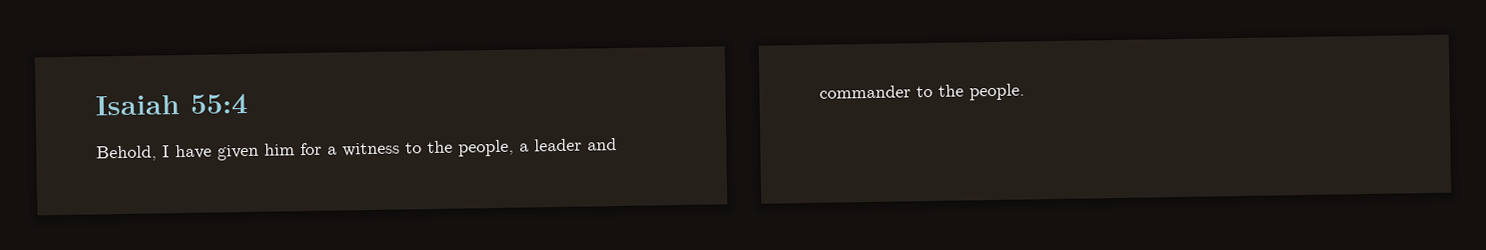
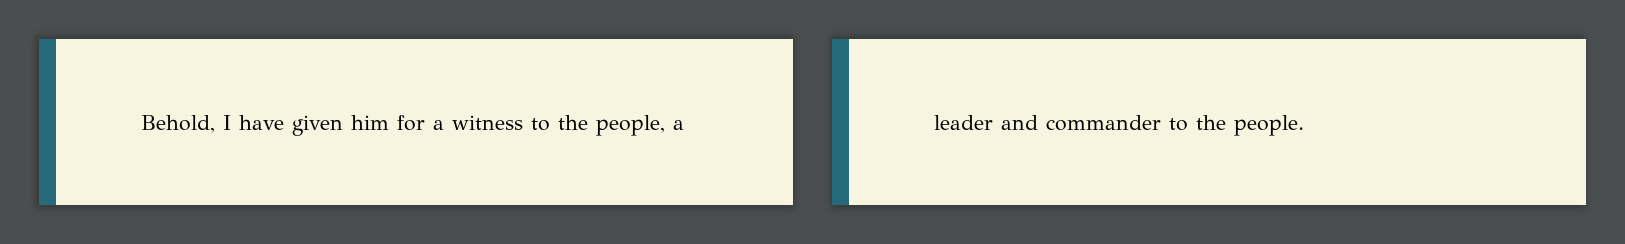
- Isaiah 55:4

